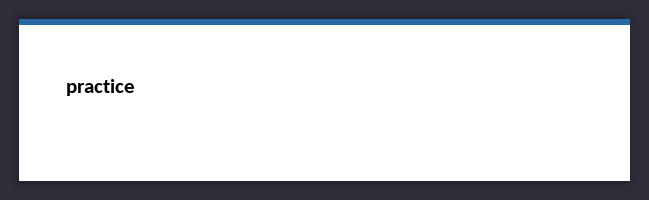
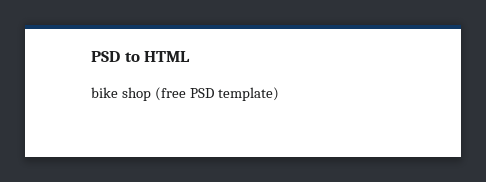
- practice
+ PSD to HTML
+ bike shop (free PSD template)

